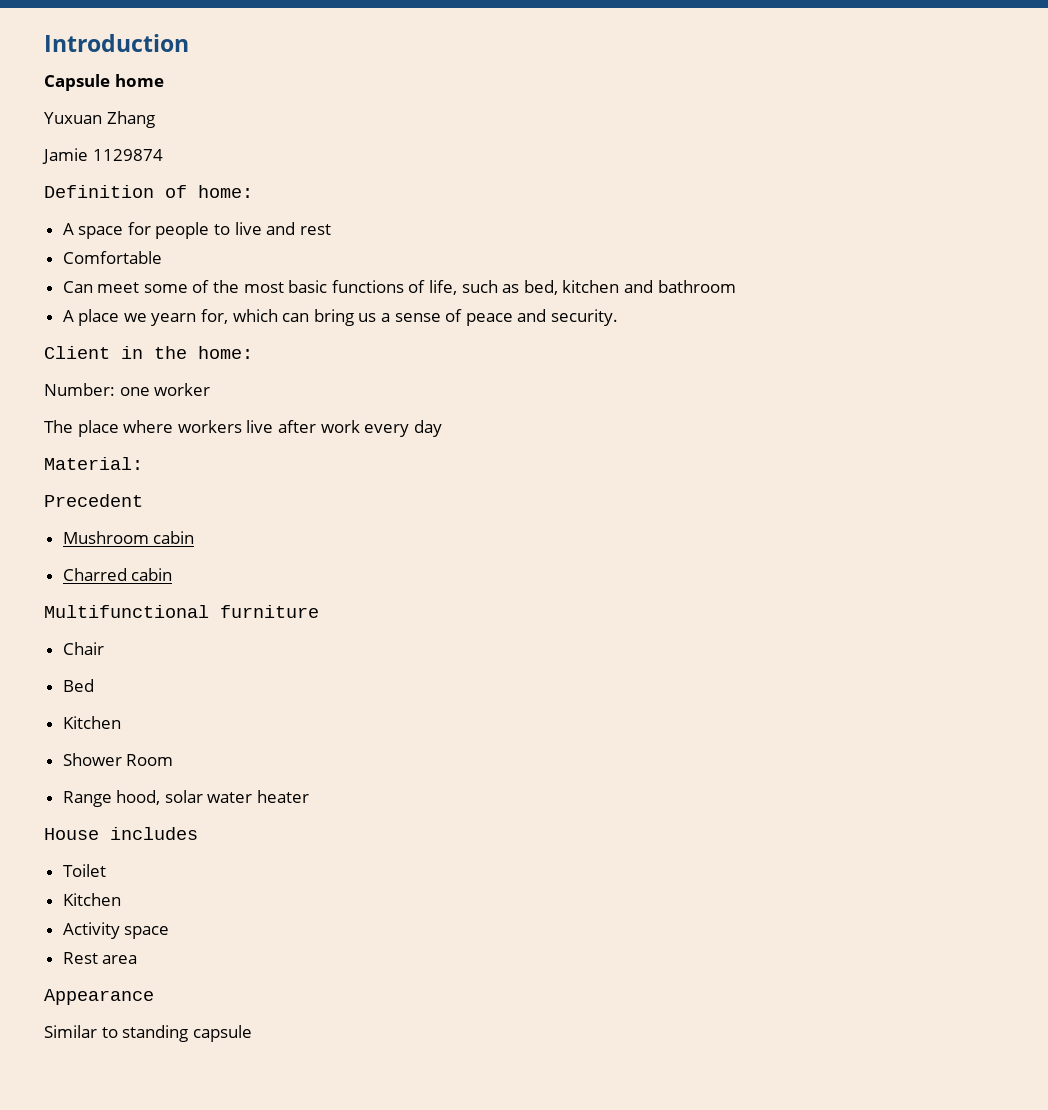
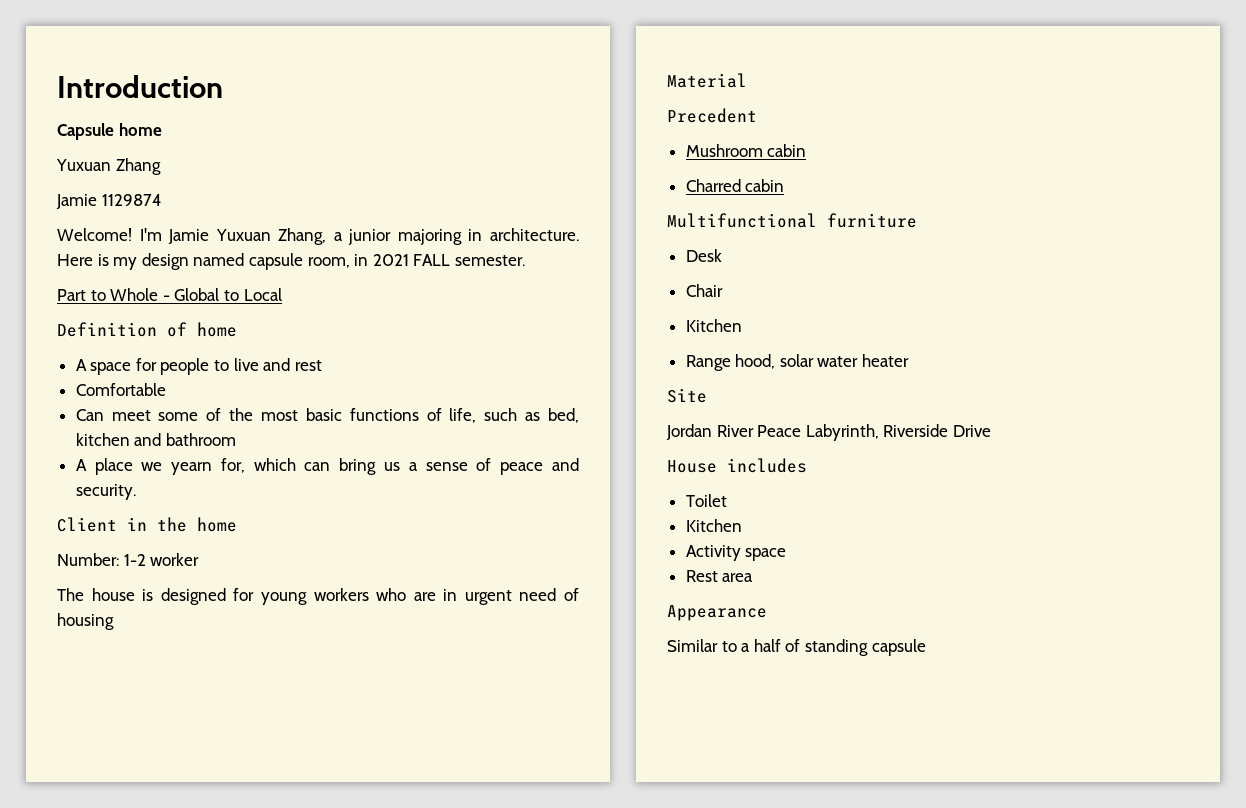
+ Welcome! I'm Jamie Yuxuan Zhang, a junior majoring in architecture. Here is my design named capsule room, in 2021 FALL semester.
+ Part to Whole - Global to Local
- Definition of home:
+ Definition of home
- Client in the home:
+ Client in the home
- Number: one worker
+ Number: 1-2 worker
- The place where workers live after work every day
- Material:
+ The house is designed for young workers who are in urgent need of housing
+ Material
+ Desk
  Chair
- Bed
  Kitchen
- Shower Room
+ Site
+ Jordan River Peace Labyrinth, Riverside Drive
- Similar to standing capsule
+ Similar to a half of standing capsule

